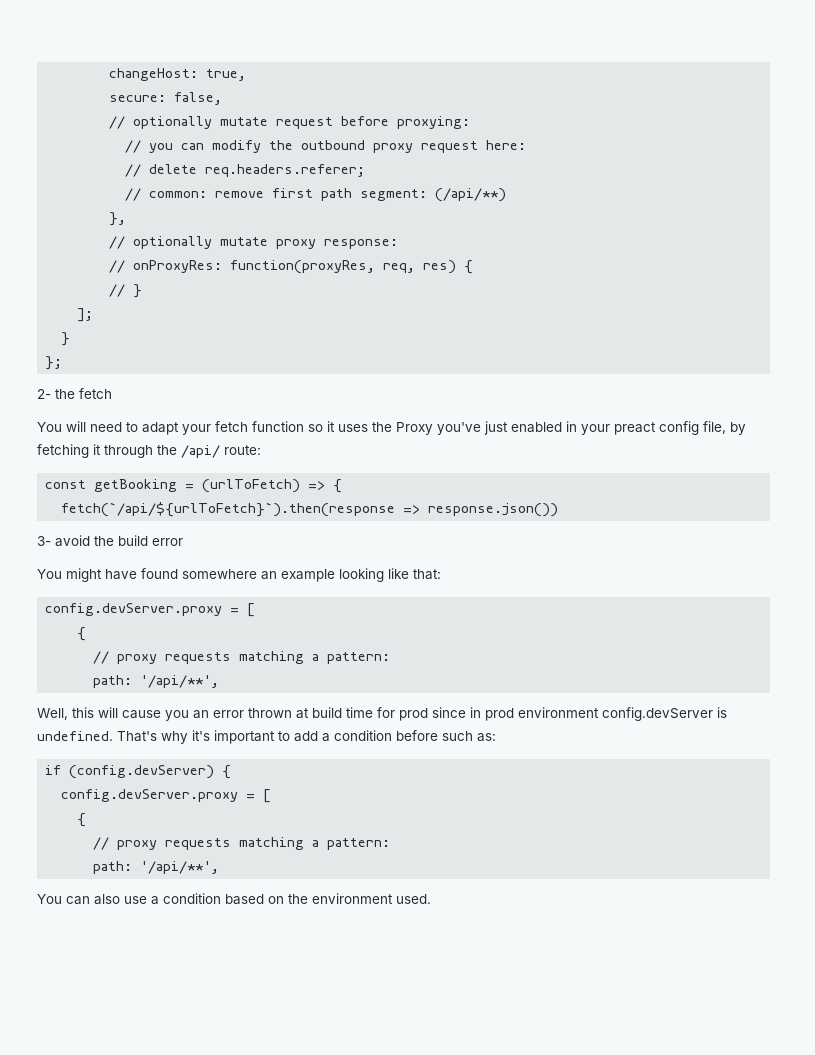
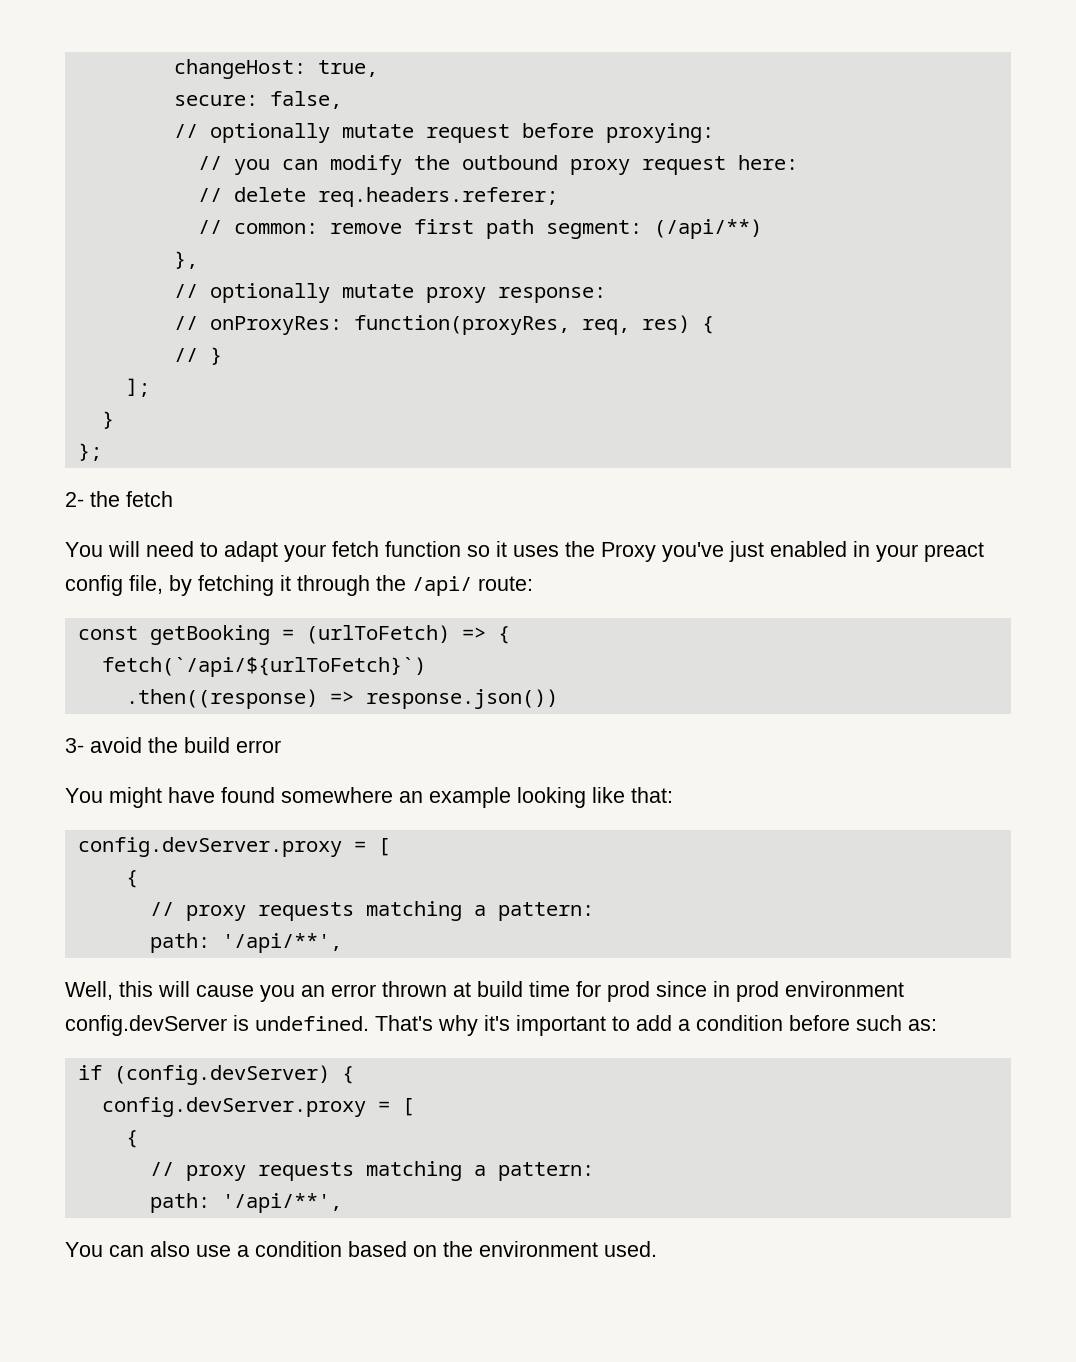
- fetch(`/api/${urlToFetch}`).then(response => response.json())
+ fetch(`/api/${urlToFetch}`)
+ .then((response) => response.json())

